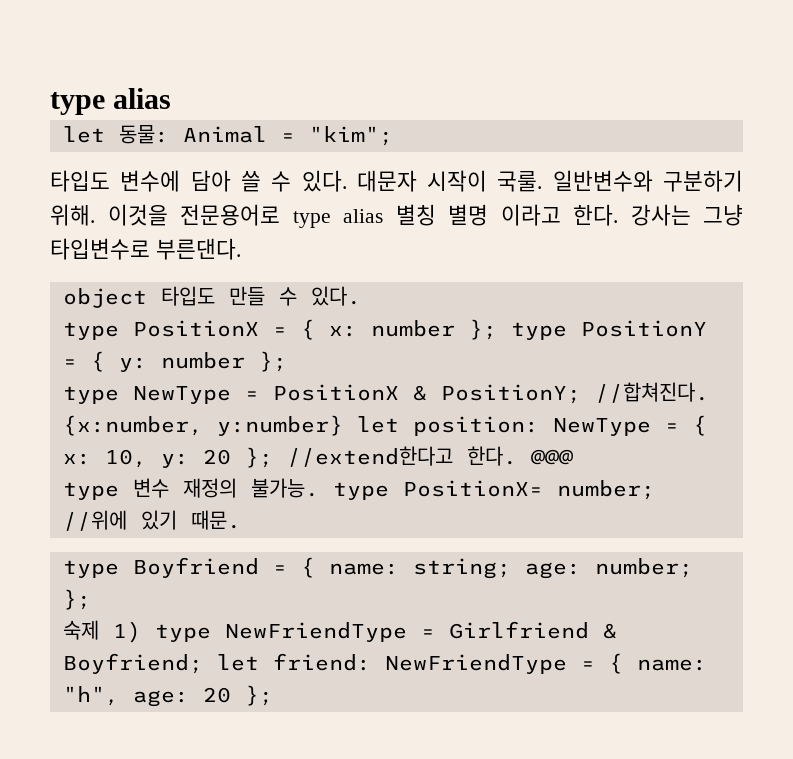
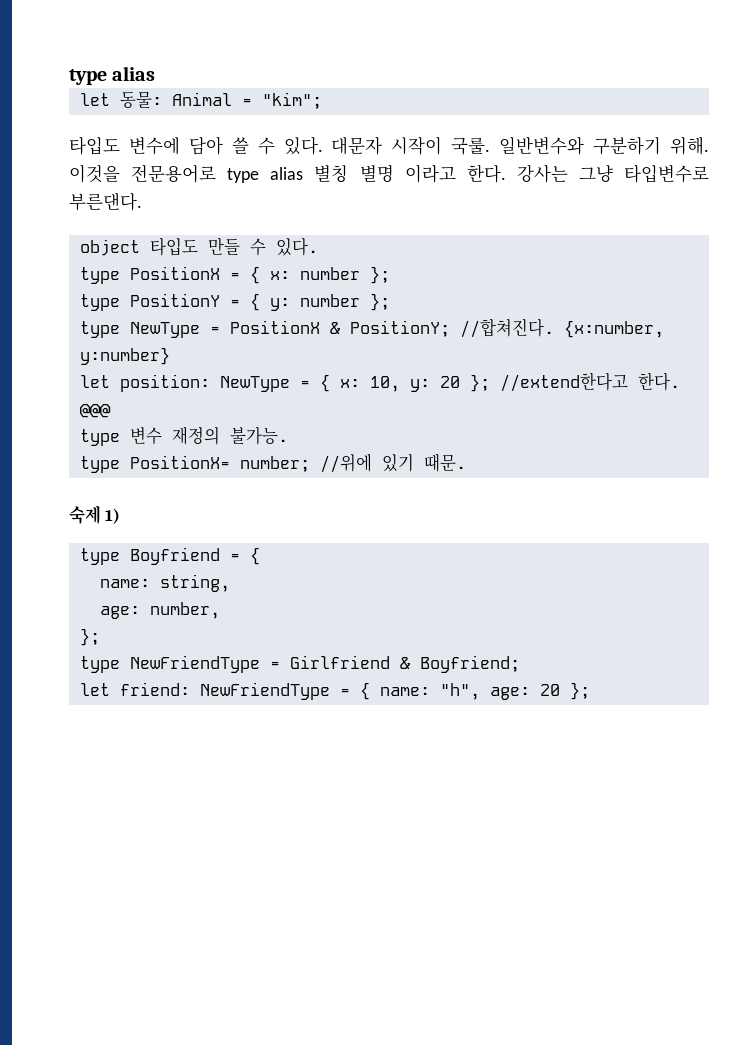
- type PositionX = { x: number }; type PositionY = { y: number };
+ type PositionX = { x: number };
+ type PositionY = { y: number };
- {x:number, y:number} let position: NewType = { x: 10, y: 20 }; //extend한다고 한다.
+ {x:number, y:number}
+ let position: NewType = { x: 10, y: 20 }; //extend한다고 한다.
- type 변수 재정의 불가능. type PositionX= number; //위에 있기 때문.
+ type 변수 재정의 불가능.
+ type PositionX= number; //위에 있기 때문.
+ 숙제 1)
- type Boyfriend = { name: string; age: number; };
- 숙제 1) type NewFriendType = Girlfriend & Boyfriend; let friend: NewFriendType = { name: "h", age: 20 };
+ type Boyfriend = {
+ name: string,
+ age: number,
+ };
+ type NewFriendType = Girlfriend & Boyfriend;
+ let friend: NewFriendType = { name: "h", age: 20 };

